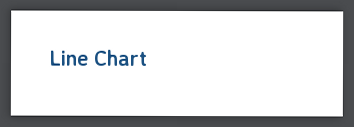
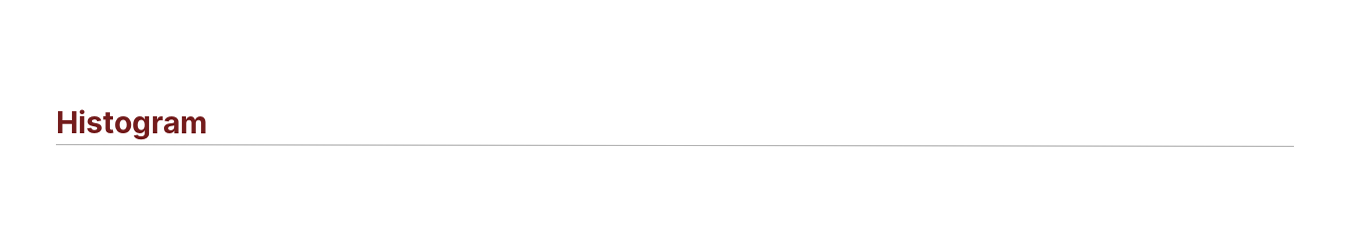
- Line Chart
+ Histogram

